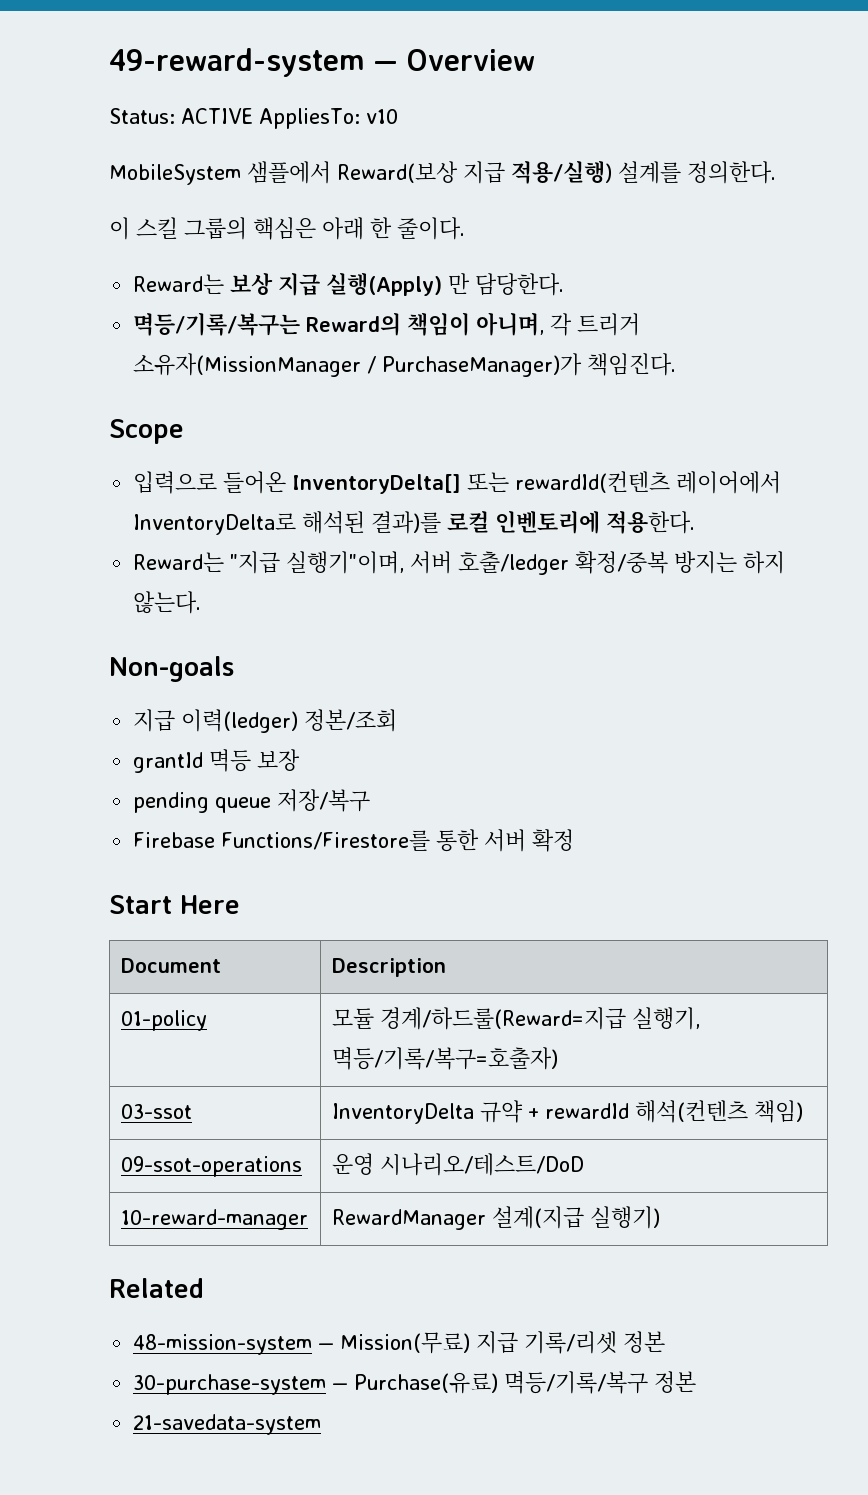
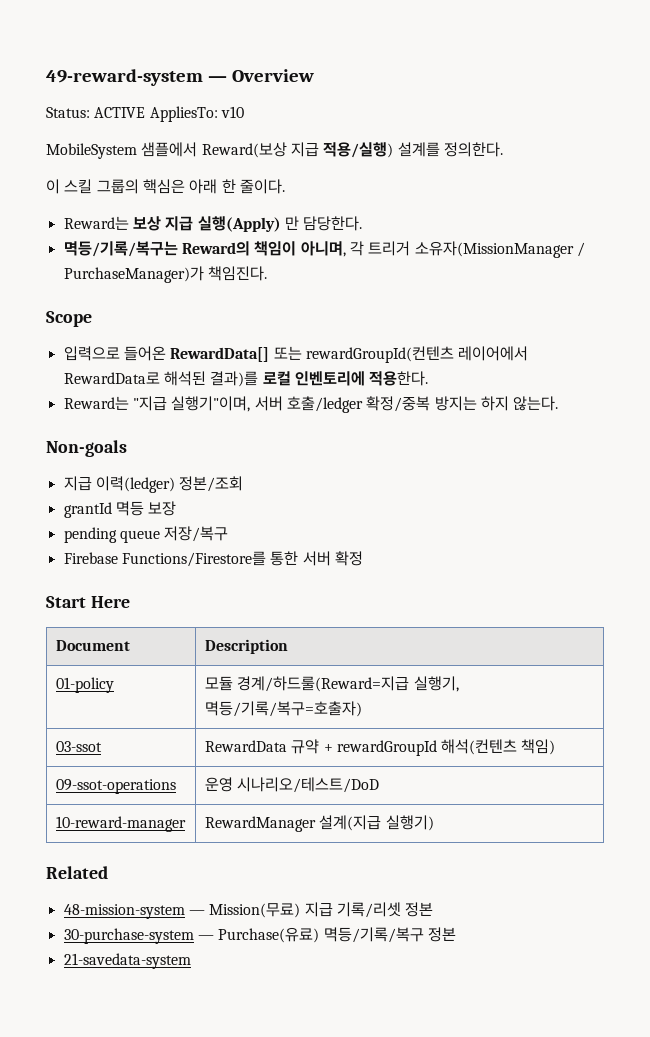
- 입력으로 들어온 InventoryDelta[] 또는 rewardId(컨텐츠 레이어에서 InventoryDelta로 해석된 결과)를 로컬 인벤토리에 적용한다.
+ 입력으로 들어온 RewardData[] 또는 rewardGroupId(컨텐츠 레이어에서 RewardData로 해석된 결과)를 로컬 인벤토리에 적용한다.
- 03-ssot | InventoryDelta 규약 + rewardId 해석(컨텐츠 책임)
+ 03-ssot | RewardData 규약 + rewardGroupId 해석(컨텐츠 책임)

